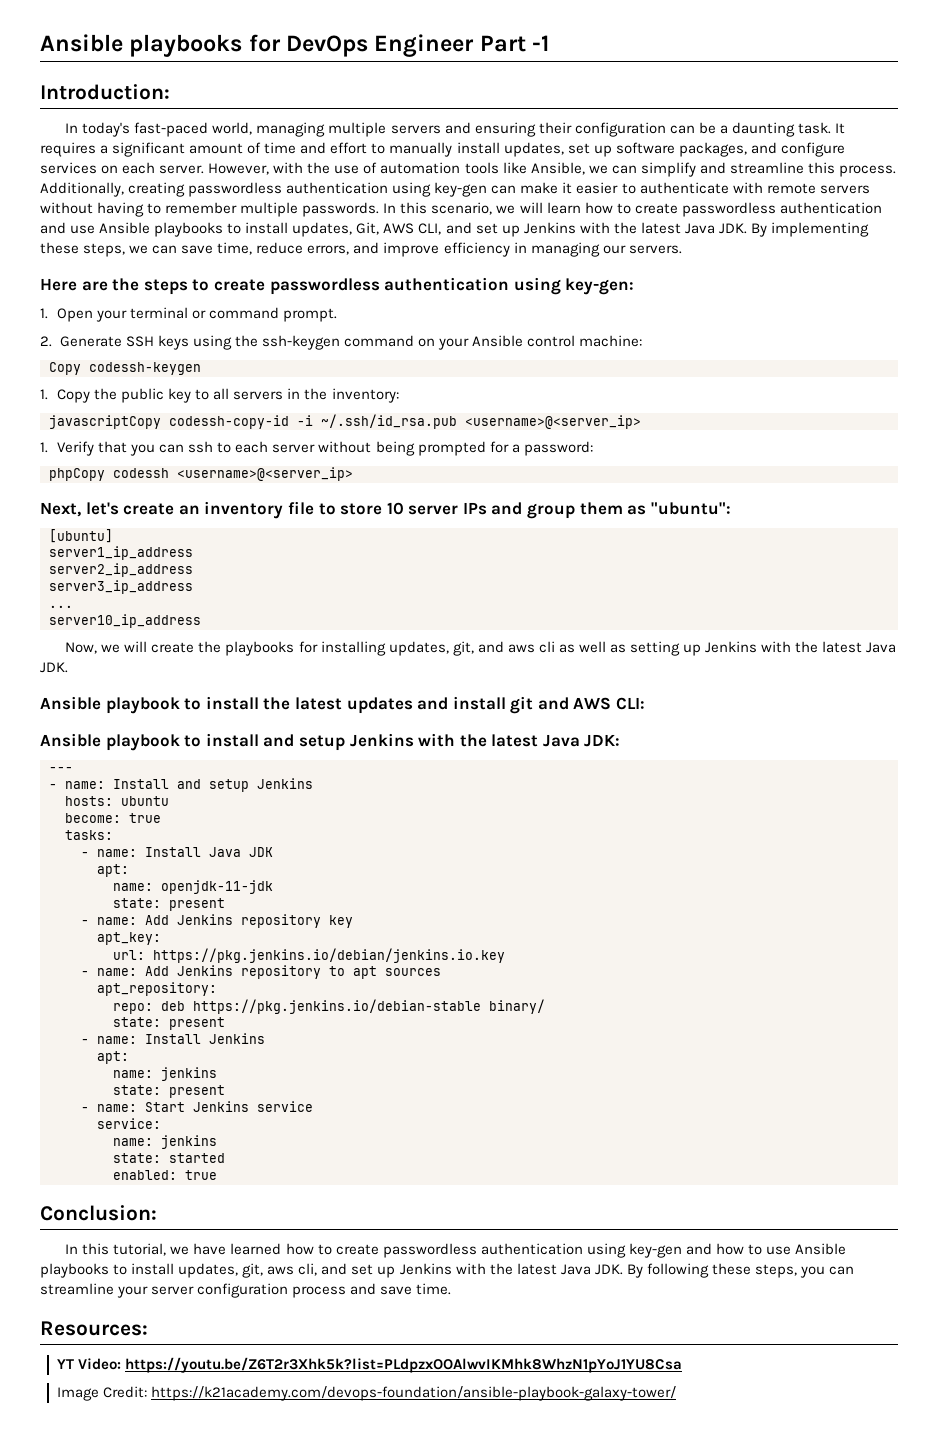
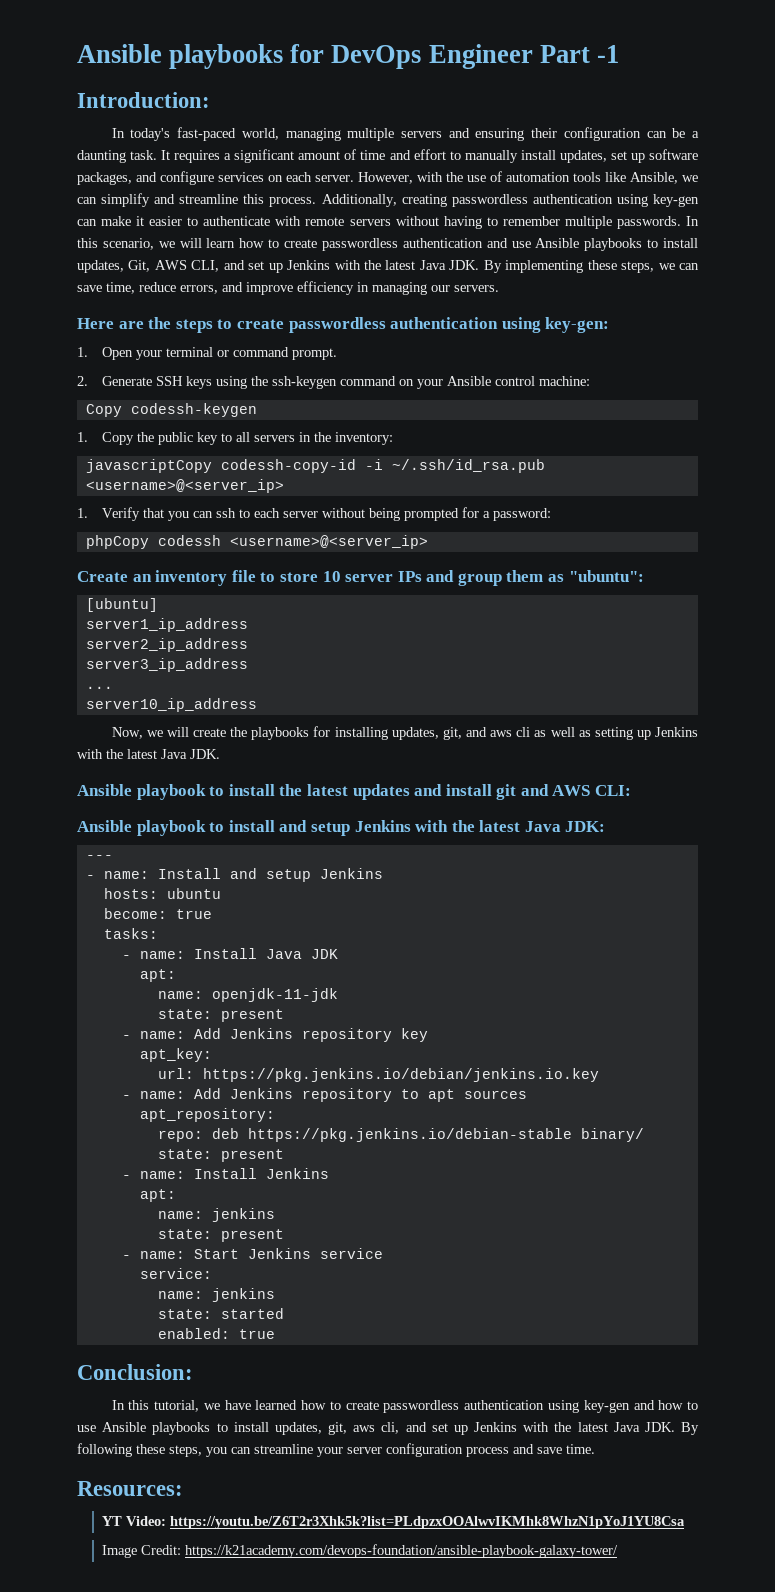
- Next, let's create an inventory file to store 10 server IPs and group them as "ubuntu":
+ Create an inventory file to store 10 server IPs and group them as "ubuntu":

